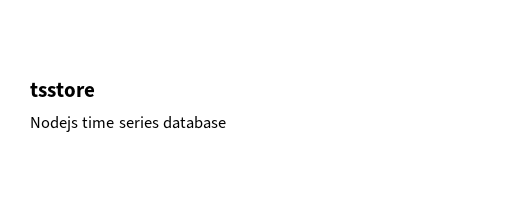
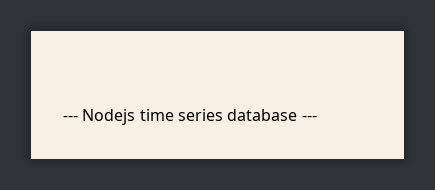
- tsstore
- Nodejs time series database
+ --- Nodejs time series database ---

